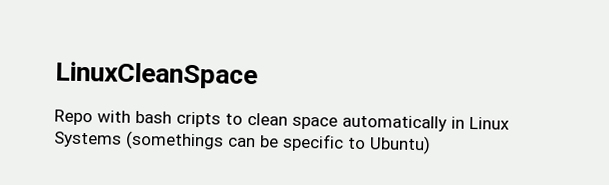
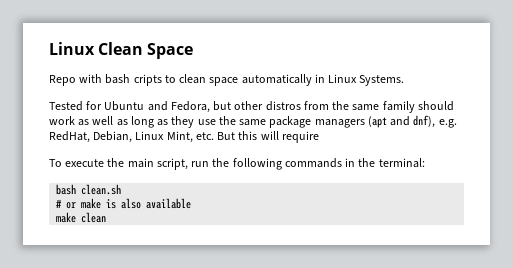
- LinuxCleanSpace
+ Linux Clean Space
- Repo with bash cripts to clean space automatically in Linux Systems (somethings can be specific to Ubuntu)
+ Repo with bash cripts to clean space automatically in Linux Systems.
+ Tested for Ubuntu and Fedora, but other distros from the same family should work as well as long as they use the same package managers (apt and dnf), e.g. RedHat, Debian, Linux Mint, etc. But this will require
+ To execute the main script, run the following commands in the terminal:
+ bash clean.sh
+ # or make is also available
+ make clean

